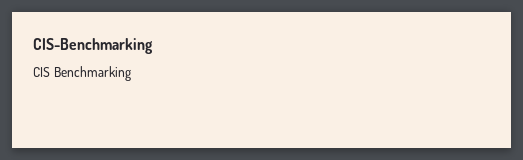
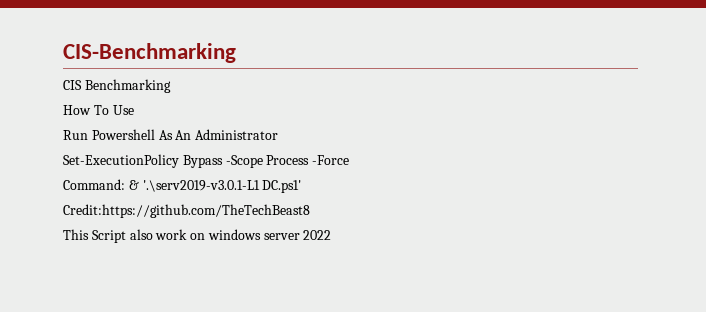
+ How To Use
+ Run Powershell As An Administrator
+ Set-ExecutionPolicy Bypass -Scope Process -Force
+ Command: & '.\serv2019-v3.0.1-L1 DC.ps1'
+ Credit:https://github.com/TheTechBeast8
+ This Script also work on windows server 2022

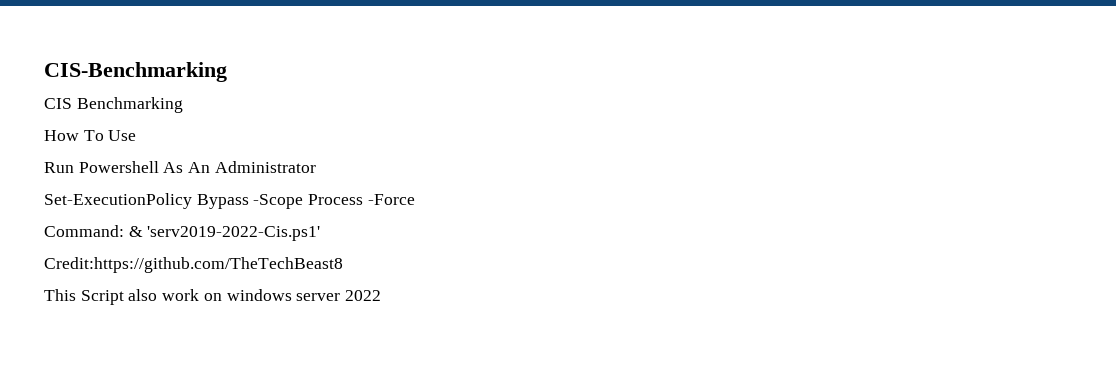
- Command: & '.\serv2019-v3.0.1-L1 DC.ps1'
+ Command: & 'serv2019-2022-Cis.ps1'

